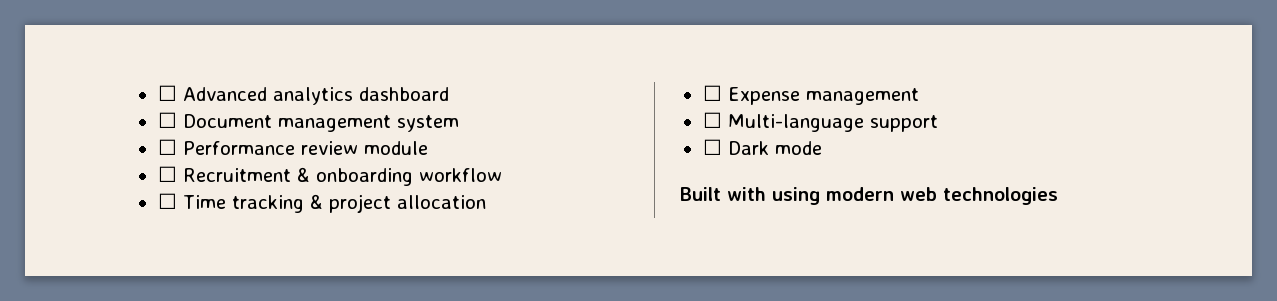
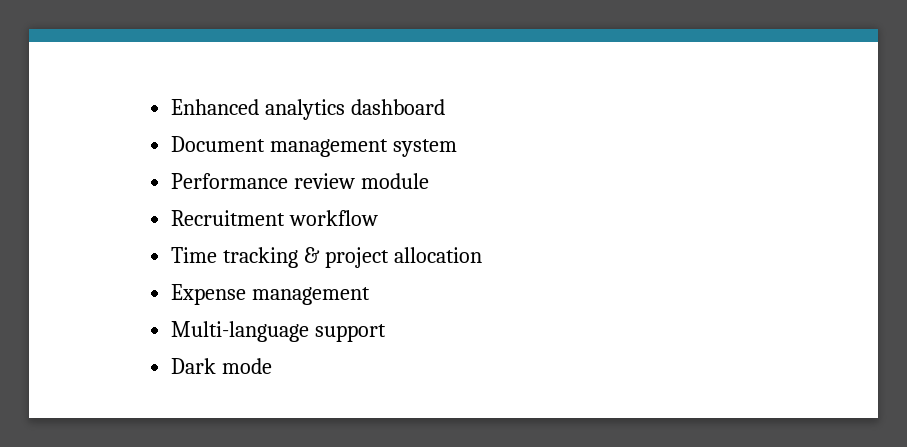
- ☐ Advanced analytics dashboard
+ Enhanced analytics dashboard
- ☐ Document management system
+ Document management system
- ☐ Performance review module
+ Performance review module
- ☐ Recruitment & onboarding workflow
+ Recruitment workflow
- ☐ Time tracking & project allocation
+ Time tracking & project allocation
- ☐ Expense management
+ Expense management
- ☐ Multi-language support
+ Multi-language support
- ☐ Dark mode
+ Dark mode
- Built with using modern web technologies

